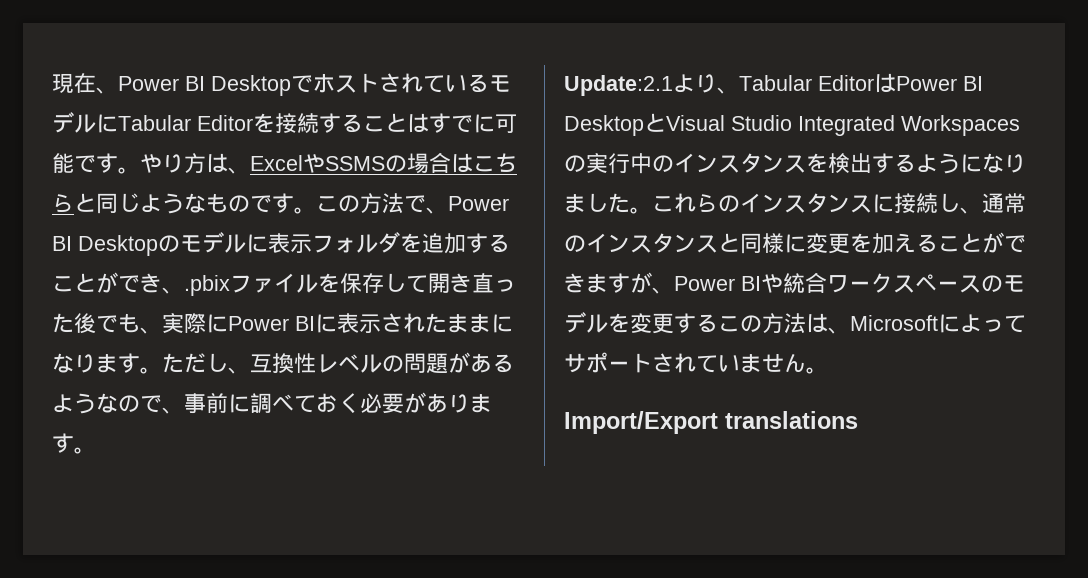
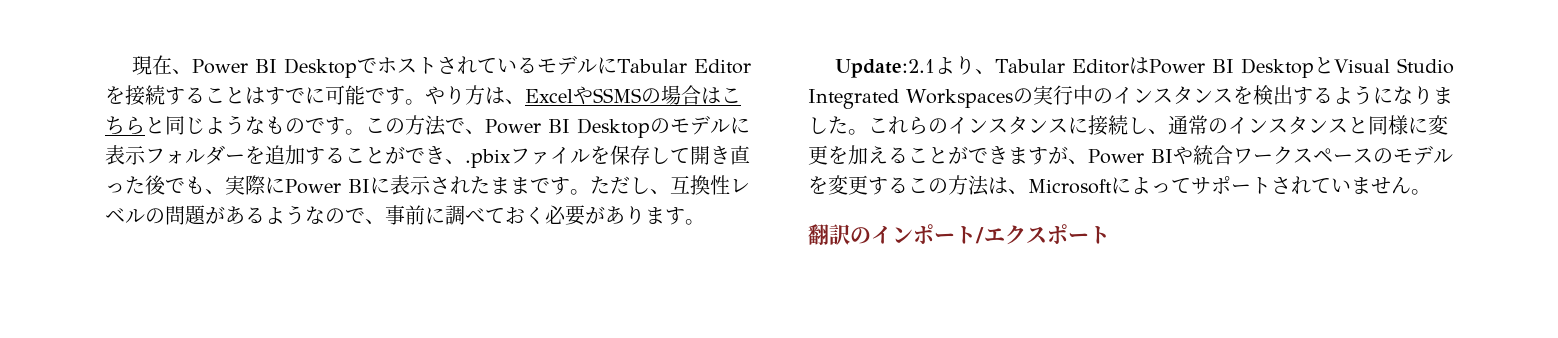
- この方法で、Power BI Desktopのモデルに表示フォルダを追加することができ、.pbixファイルを保存して開き直った後でも、実際にPower BIに表示されたままになります。
+ この方法で、Power BI Desktopのモデルに表示フォルダーを追加することができ、.pbixファイルを保存して開き直った後でも、実際にPower BIに表示されたままです。
- Import/Export translations
+ 翻訳のインポート/エクスポート

